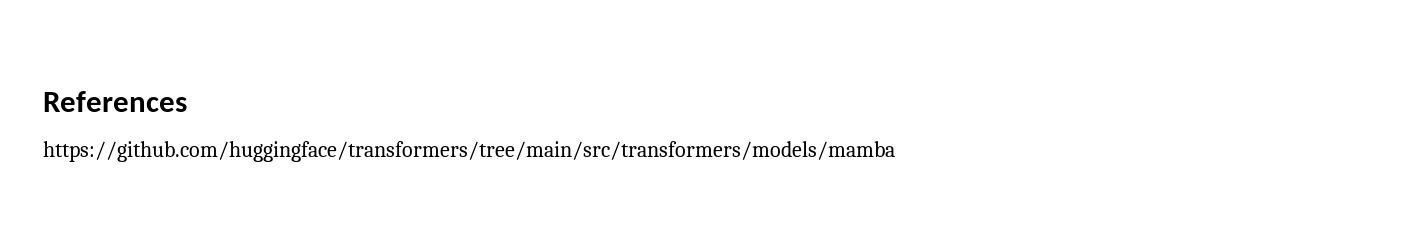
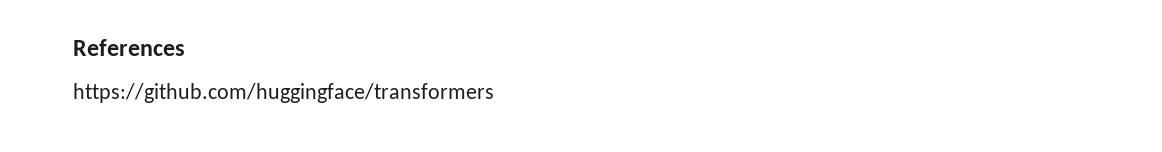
- https://github.com/huggingface/transformers/tree/main/src/transformers/models/mamba
+ https://github.com/huggingface/transformers

